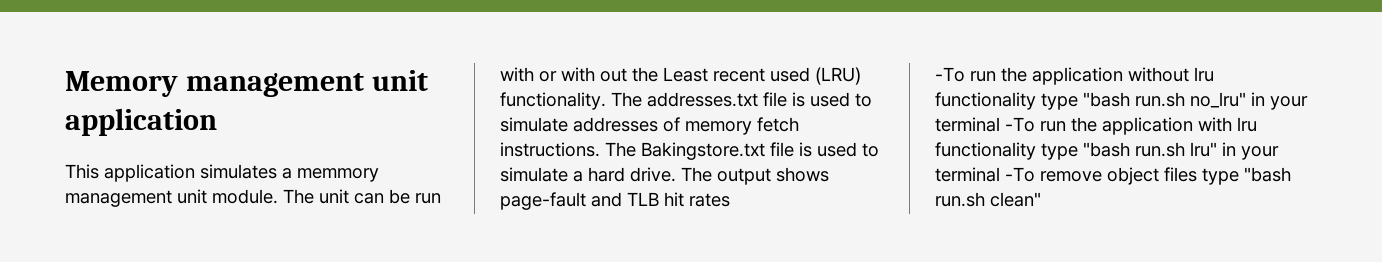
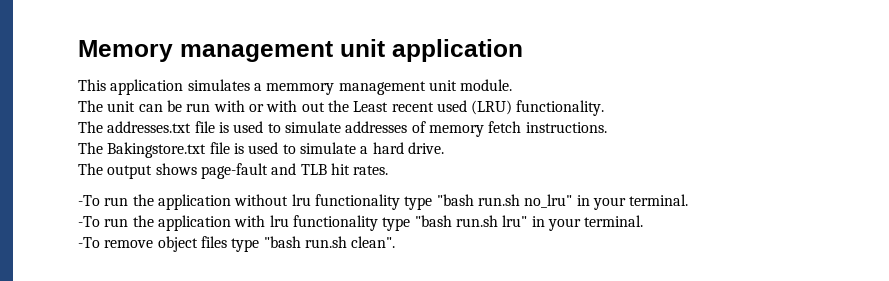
- This application simulates a memmory management unit module. The unit can be run with or with out the Least recent used (LRU) functionality. The addresses.txt file is used to simulate addresses of memory fetch instructions. The Bakingstore.txt file is used to simulate a hard drive. The output shows page-fault and TLB hit rates
+ This application simulates a memmory management unit module.
+ The unit can be run with or with out the Least recent used (LRU) functionality.
+ The addresses.txt file is used to simulate addresses of memory fetch instructions.
+ The Bakingstore.txt file is used to simulate a hard drive.
+ The output shows page-fault and TLB hit rates.
- -To run the application without lru functionality type "bash run.sh no_lru" in your terminal -To run the application with lru functionality type "bash run.sh lru" in your terminal -To remove object files type "bash run.sh clean"
+ -To run the application without lru functionality type "bash run.sh no_lru" in your terminal.
+ -To run the application with lru functionality type "bash run.sh lru" in your terminal.
+ -To remove object files type "bash run.sh clean".

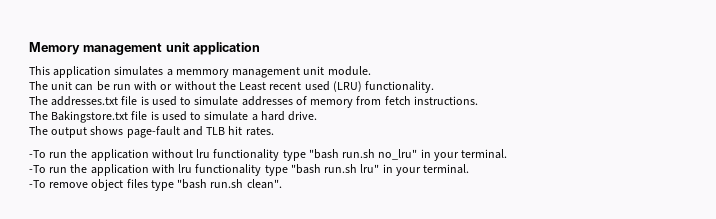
- The unit can be run with or with out the Least recent used (LRU) functionality.
+ The unit can be run with or without the Least recent used (LRU) functionality.
- The addresses.txt file is used to simulate addresses of memory fetch instructions.
+ The addresses.txt file is used to simulate addresses of memory from fetch instructions.

